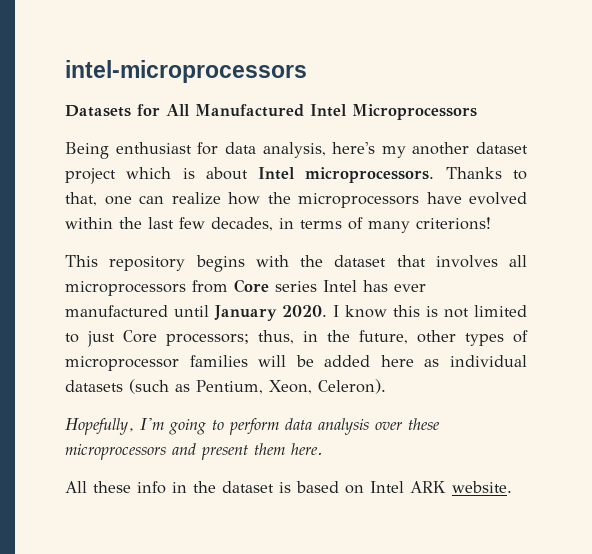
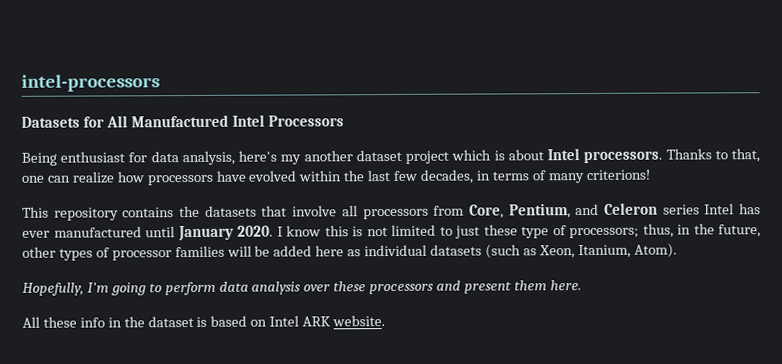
- intel-microprocessors
+ intel-processors
- Datasets for All Manufactured Intel Microprocessors
+ Datasets for All Manufactured Intel Processors
- Being enthusiast for data analysis, here's my another dataset project which is about Intel microprocessors.
+ Being enthusiast for data analysis, here's my another dataset project which is about Intel processors.
- Thanks to that, one can realize how the microprocessors have evolved within the last few decades, in terms of many criterions!
+ Thanks to that, one can realize how processors have evolved within the last few decades, in terms of many criterions!
- This repository begins with the dataset that involves all microprocessors from Core series Intel has ever manufactured until January 2020.
+ This repository contains the datasets that involve all processors from Core, Pentium, and Celeron series Intel has ever manufactured until January 2020.
- I know this is not limited to just Core processors; thus, in the future, other types of microprocessor families will be added here as individual datasets (such as Pentium, Xeon, Celeron).
+ I know this is not limited to just these type of processors; thus, in the future, other types of processor families will be added here as individual datasets (such as Xeon, Itanium, Atom).
- Hopefully, I'm going to perform data analysis over these microprocessors and present them here.
+ Hopefully, I'm going to perform data analysis over these processors and present them here.

